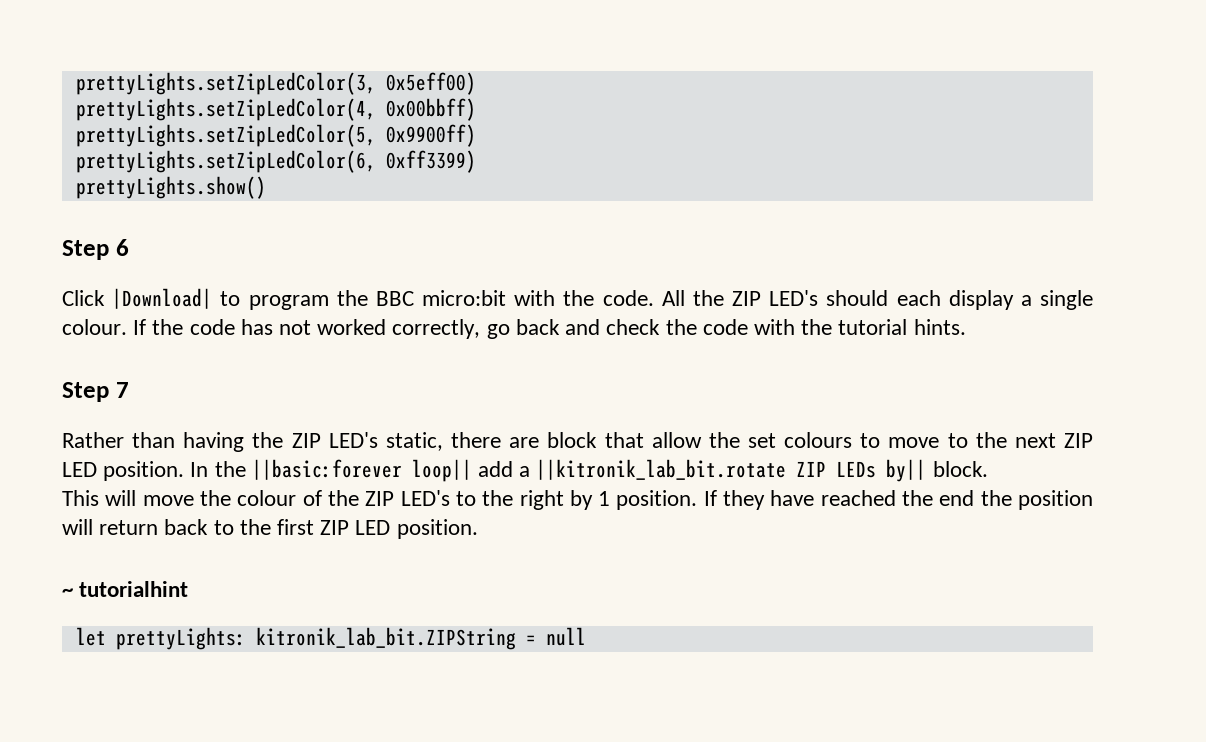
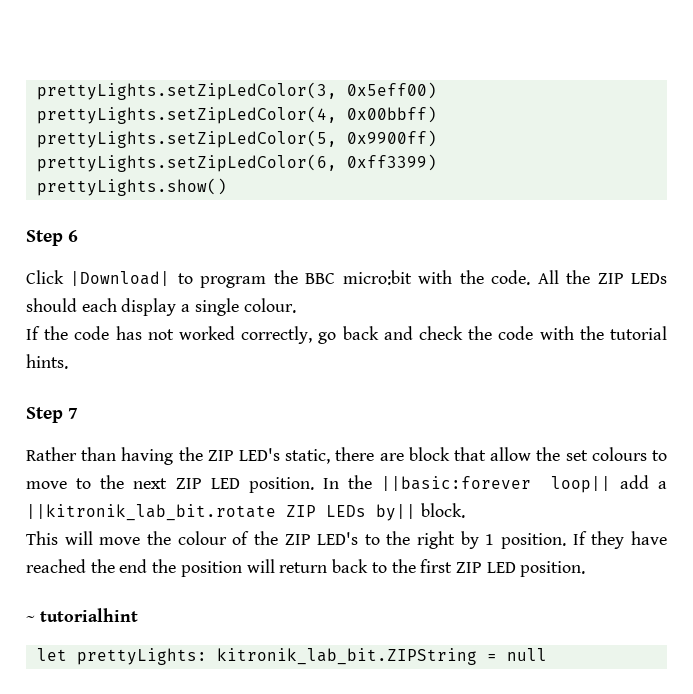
- All the ZIP LED's should each display a single colour. If the code has not worked correctly, go back and check the code with the tutorial hints.
+ All the ZIP LEDs should each display a single colour.
+ If the code has not worked correctly, go back and check the code with the tutorial hints.

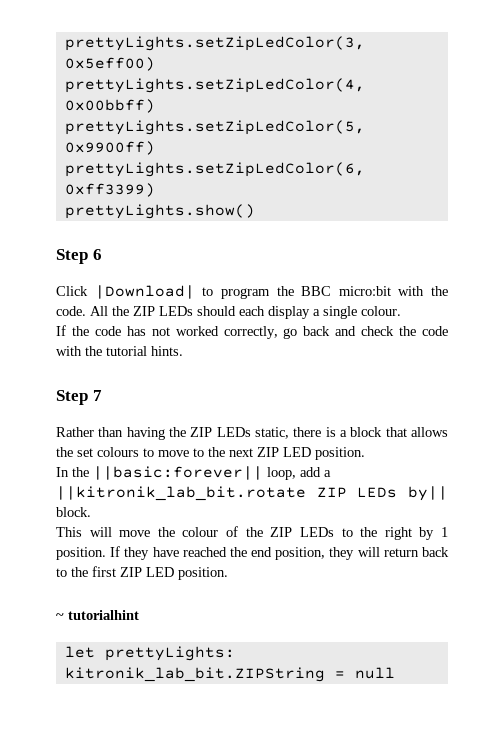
- Rather than having the ZIP LED's static, there are block that allow the set colours to move to the next ZIP LED position. In the ||basic:forever loop|| add a ||kitronik_lab_bit.rotate ZIP LEDs by|| block.
+ Rather than having the ZIP LEDs static, there is a block that allows the set colours to move to the next ZIP LED position.
+ In the ||basic:forever|| loop, add a ||kitronik_lab_bit.rotate ZIP LEDs by|| block.
- This will move the colour of the ZIP LED's to the right by 1 position.
+ This will move the colour of the ZIP LEDs to the right by 1 position.
- If they have reached the end the position will return back to the first ZIP LED position.
+ If they have reached the end position, they will return back to the first ZIP LED position.

